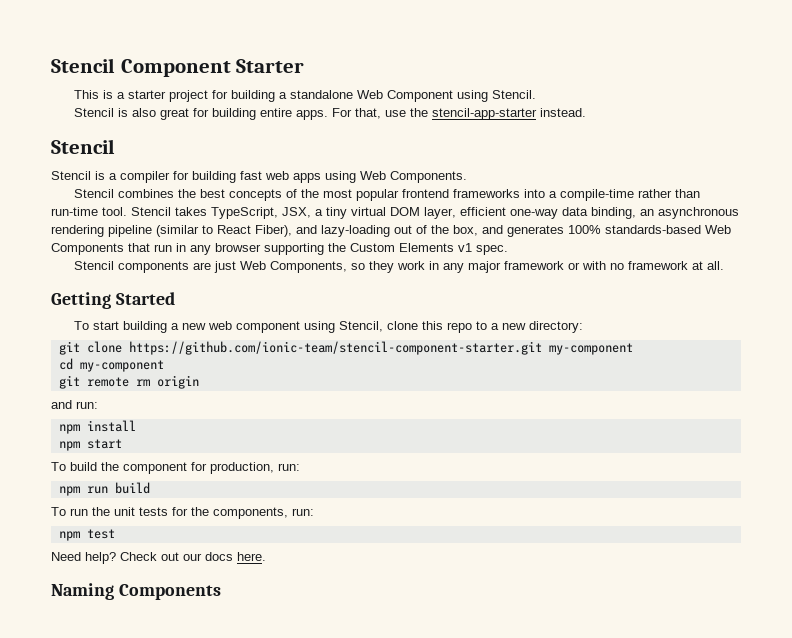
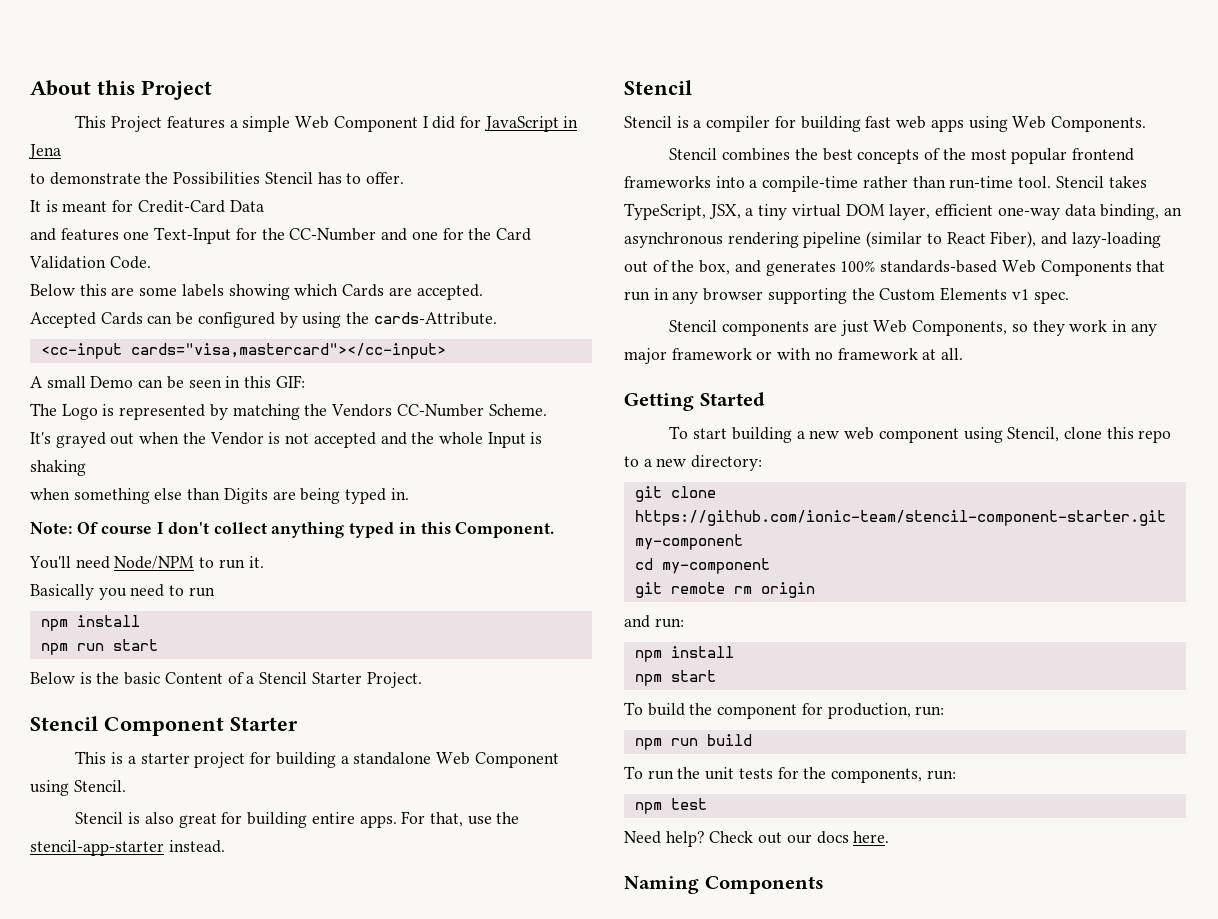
+ About this Project
+ This Project features a simple Web Component I did for JavaScript in Jena
+ to demonstrate the Possibilities Stencil has to offer.
+ It is meant for Credit-Card Data
+ and features one Text-Input for the CC-Number and one for the Card Validation Code.
+ Below this are some labels showing which Cards are accepted.
+ Accepted Cards can be configured by using the cards-Attribute.
+ <cc-input cards="visa,mastercard"></cc-input>
+ A small Demo can be seen in this GIF:
+ The Logo is represented by matching the Vendors CC-Number Scheme.
+ It's grayed out when the Vendor is not accepted and the whole Input is shaking
+ when something else than Digits are being typed in.
+ Note: Of course I don't collect anything typed in this Component.
+ You'll need Node/NPM to run it.
+ Basically you need to run
+ npm install
+ npm run start
+ Below is the basic Content of a Stencil Starter Project.

